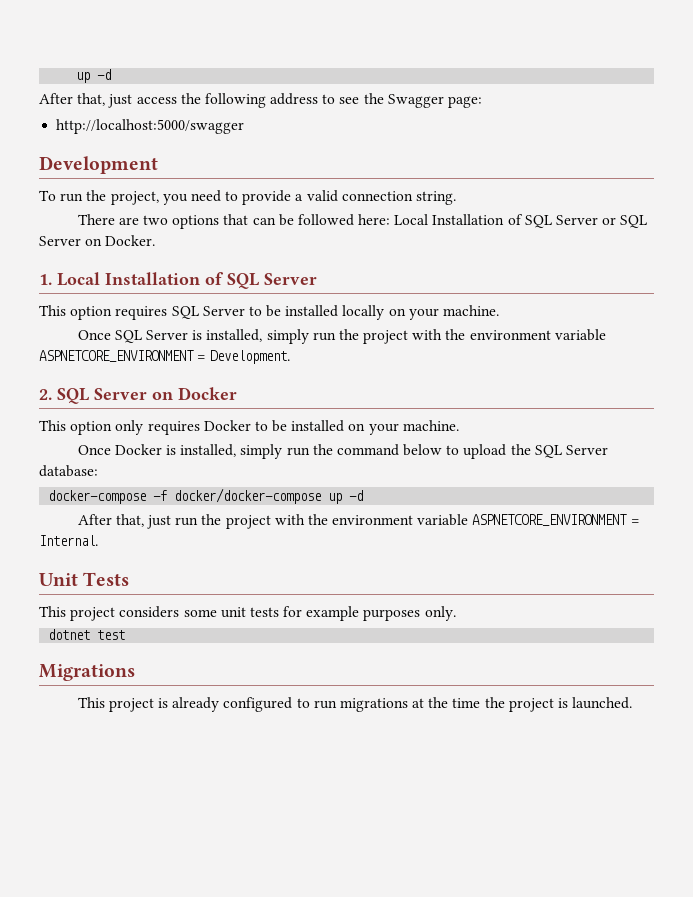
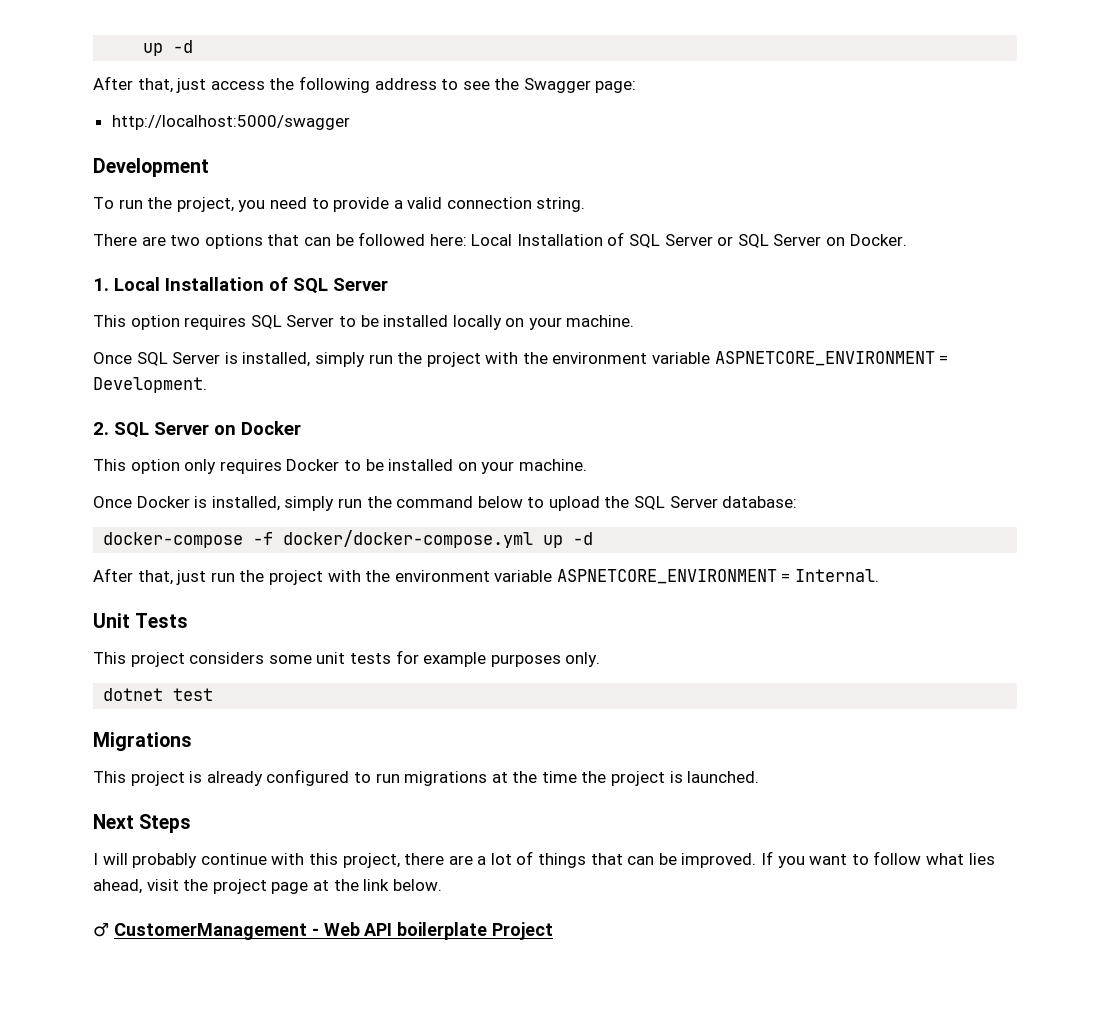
- docker-compose -f docker/docker-compose up -d
+ docker-compose -f docker/docker-compose.yml up -d
+ Next Steps
+ I will probably continue with this project, there are a lot of things that can be improved. If you want to follow what lies ahead, visit the project page at the link below.
+ ♂ CustomerManagement - Web API boilerplate Project

